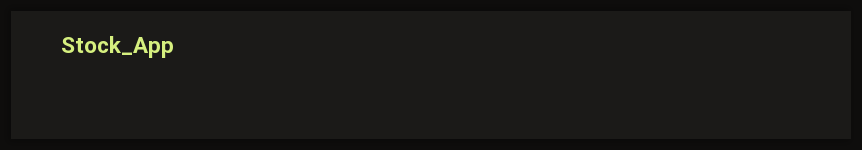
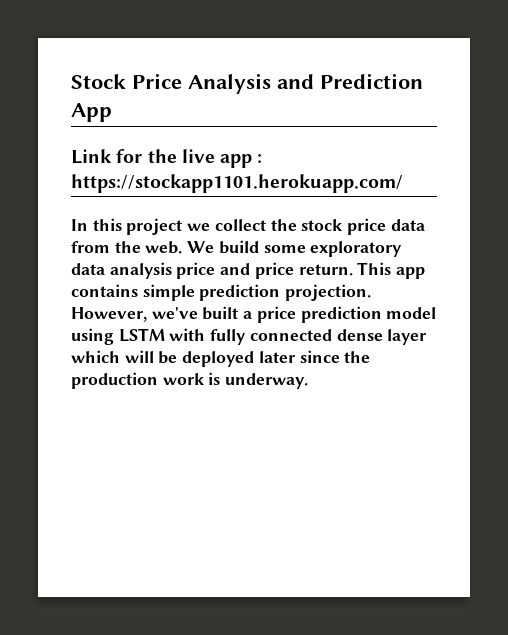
- Stock_App
+ Stock Price Analysis and Prediction App
+ Link for the live app : https://stockapp1101.herokuapp.com/
+ In this project we collect the stock price data from the web. We build some exploratory data analysis price and price return. This app contains simple prediction projection. However, we've built a price prediction model using LSTM with fully connected dense layer which will be deployed later since the production work is underway.

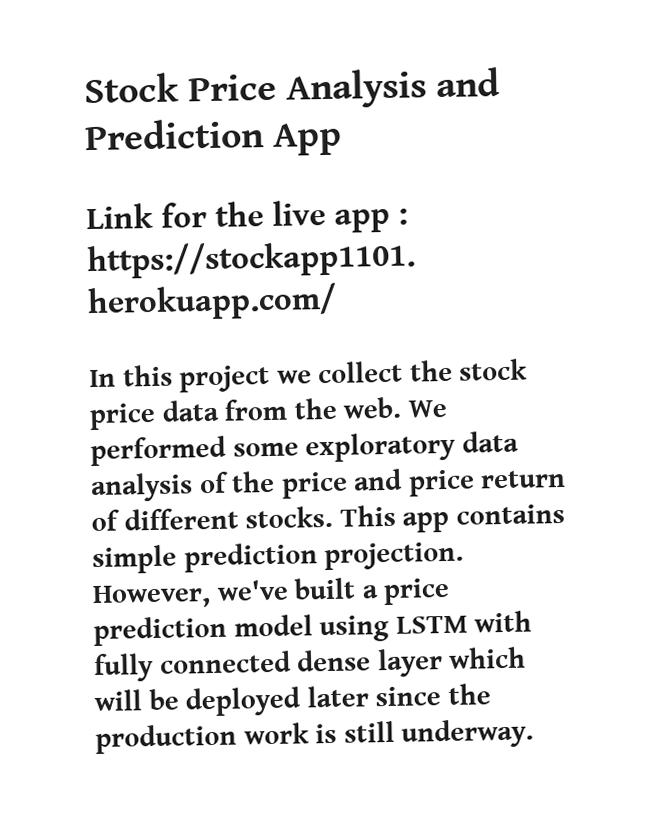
- We build some exploratory data analysis price and price return.
+ We performed some exploratory data analysis of the price and price return of different stocks.
- However, we've built a price prediction model using LSTM with fully connected dense layer which will be deployed later since the production work is underway.
+ However, we've built a price prediction model using LSTM with fully connected dense layer which will be deployed later since the production work is still underway.

